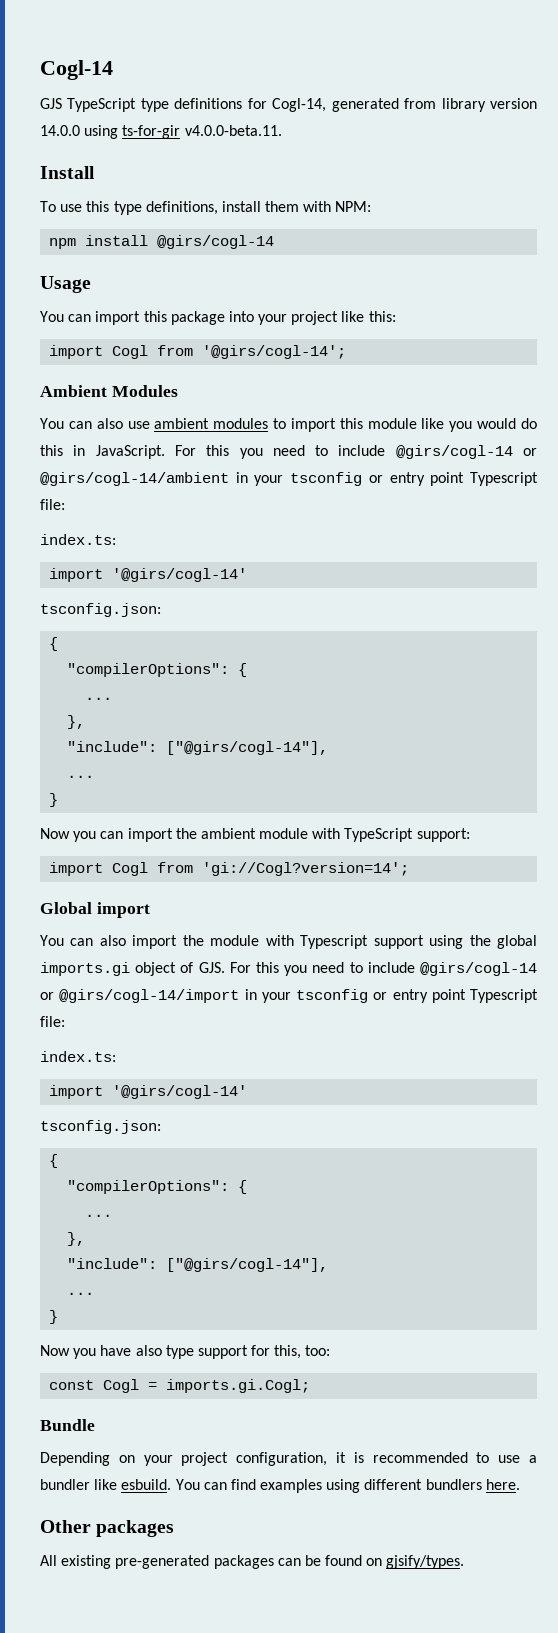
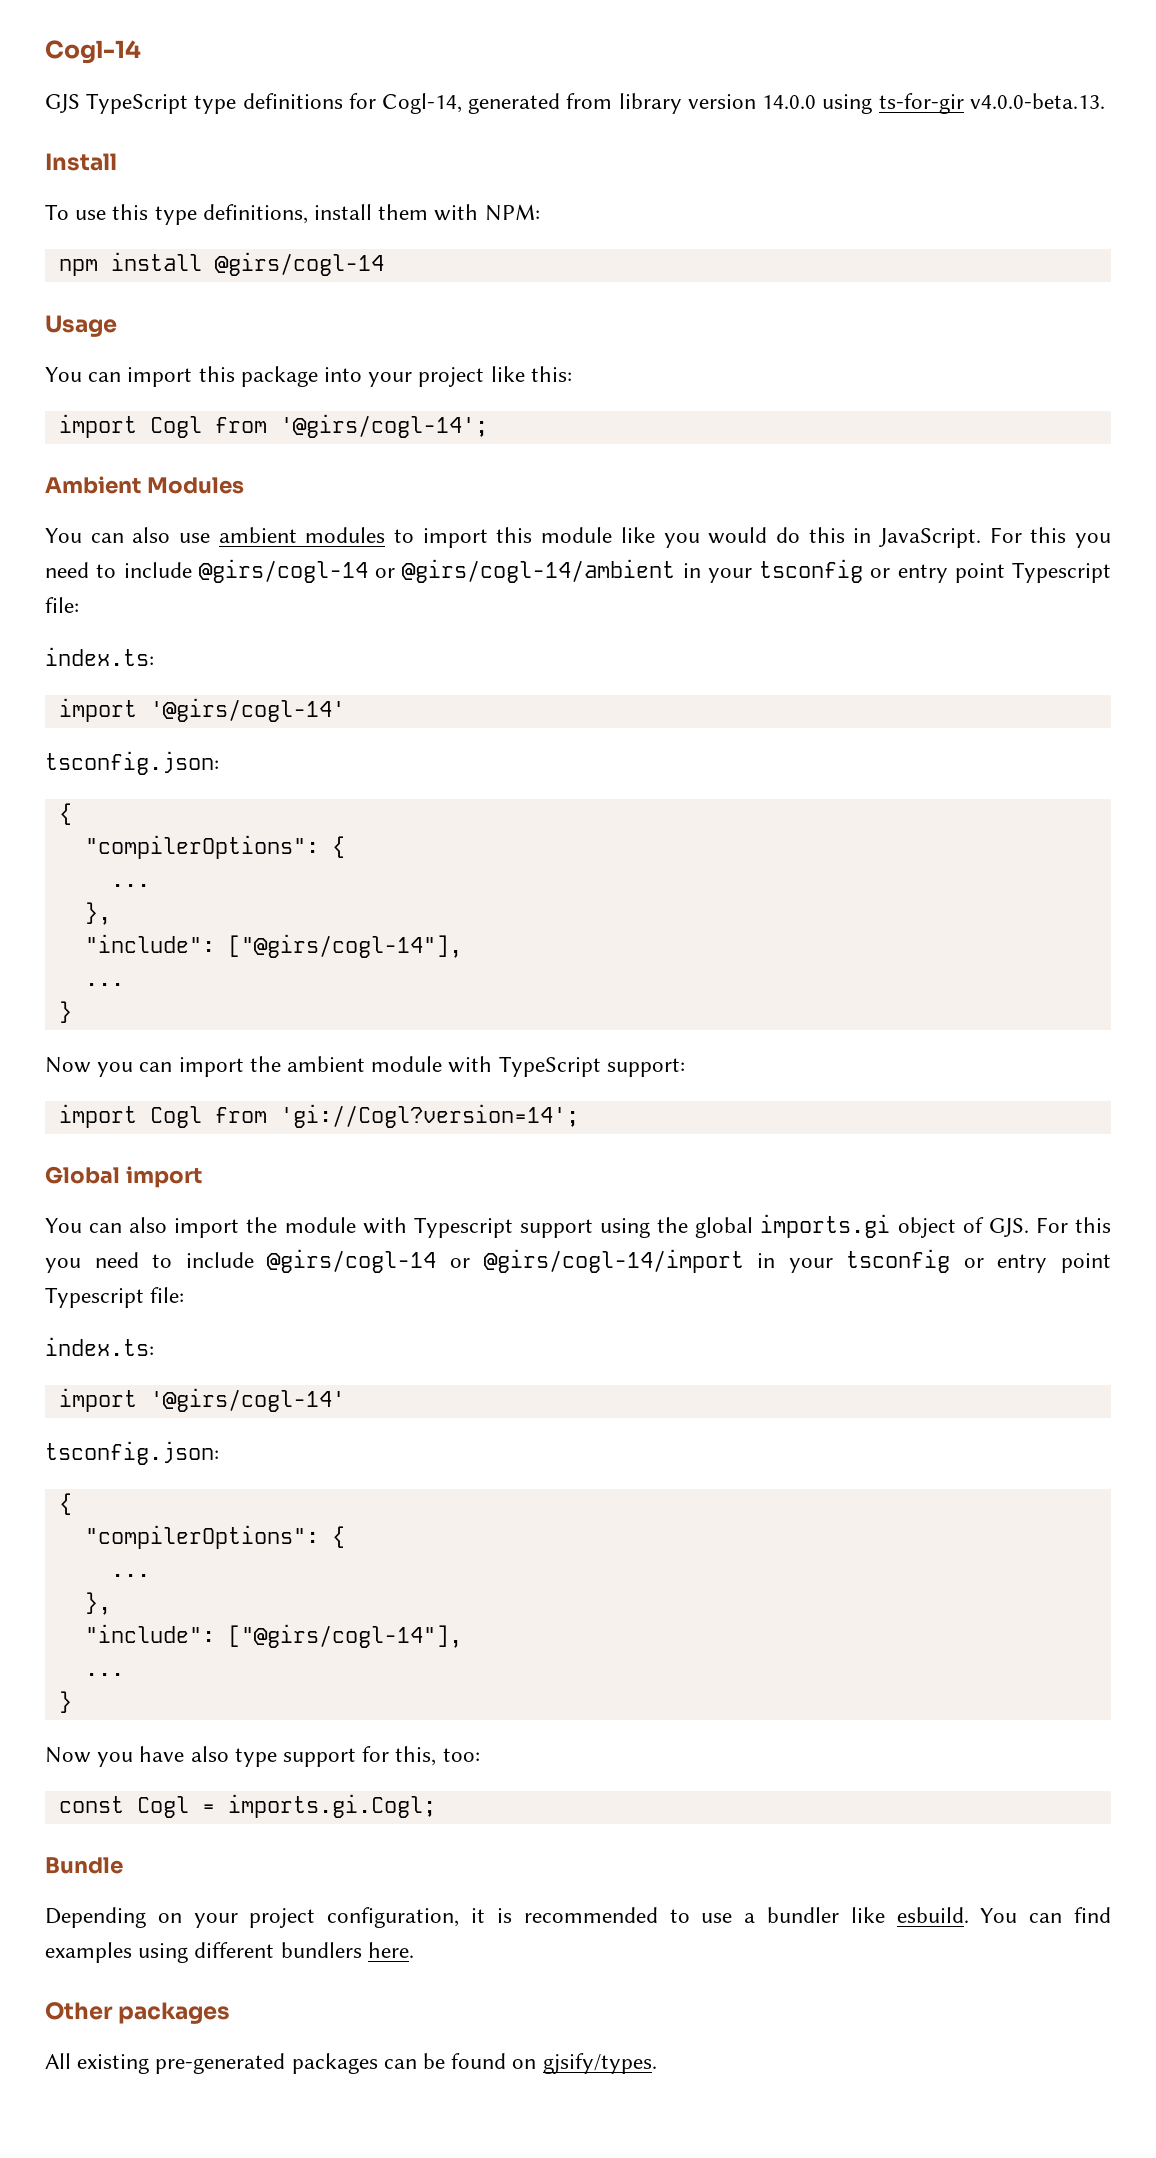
- GJS TypeScript type definitions for Cogl-14, generated from library version 14.0.0 using ts-for-gir v4.0.0-beta.11.
+ GJS TypeScript type definitions for Cogl-14, generated from library version 14.0.0 using ts-for-gir v4.0.0-beta.13.

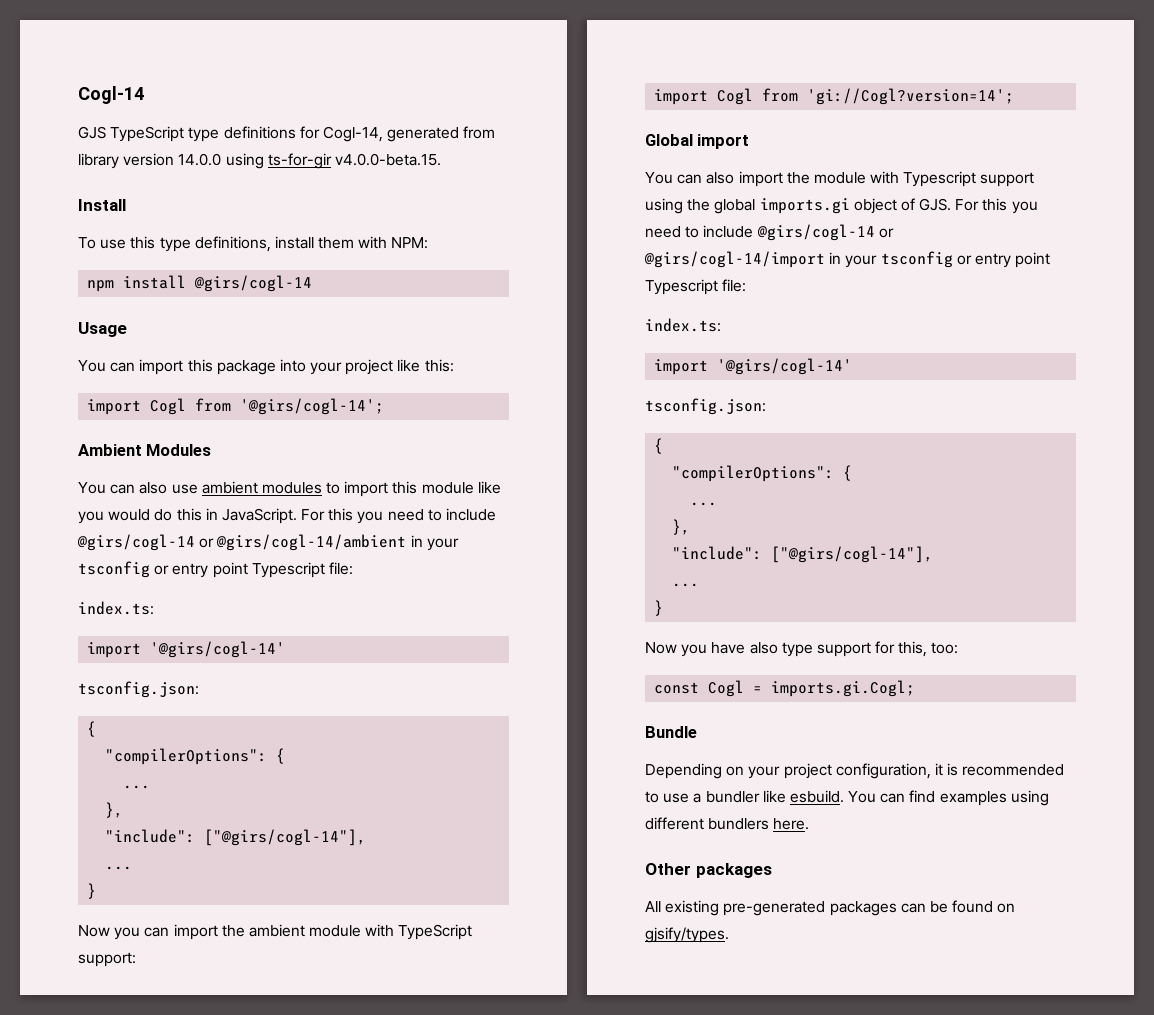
- GJS TypeScript type definitions for Cogl-14, generated from library version 14.0.0 using ts-for-gir v4.0.0-beta.13.
+ GJS TypeScript type definitions for Cogl-14, generated from library version 14.0.0 using ts-for-gir v4.0.0-beta.15.

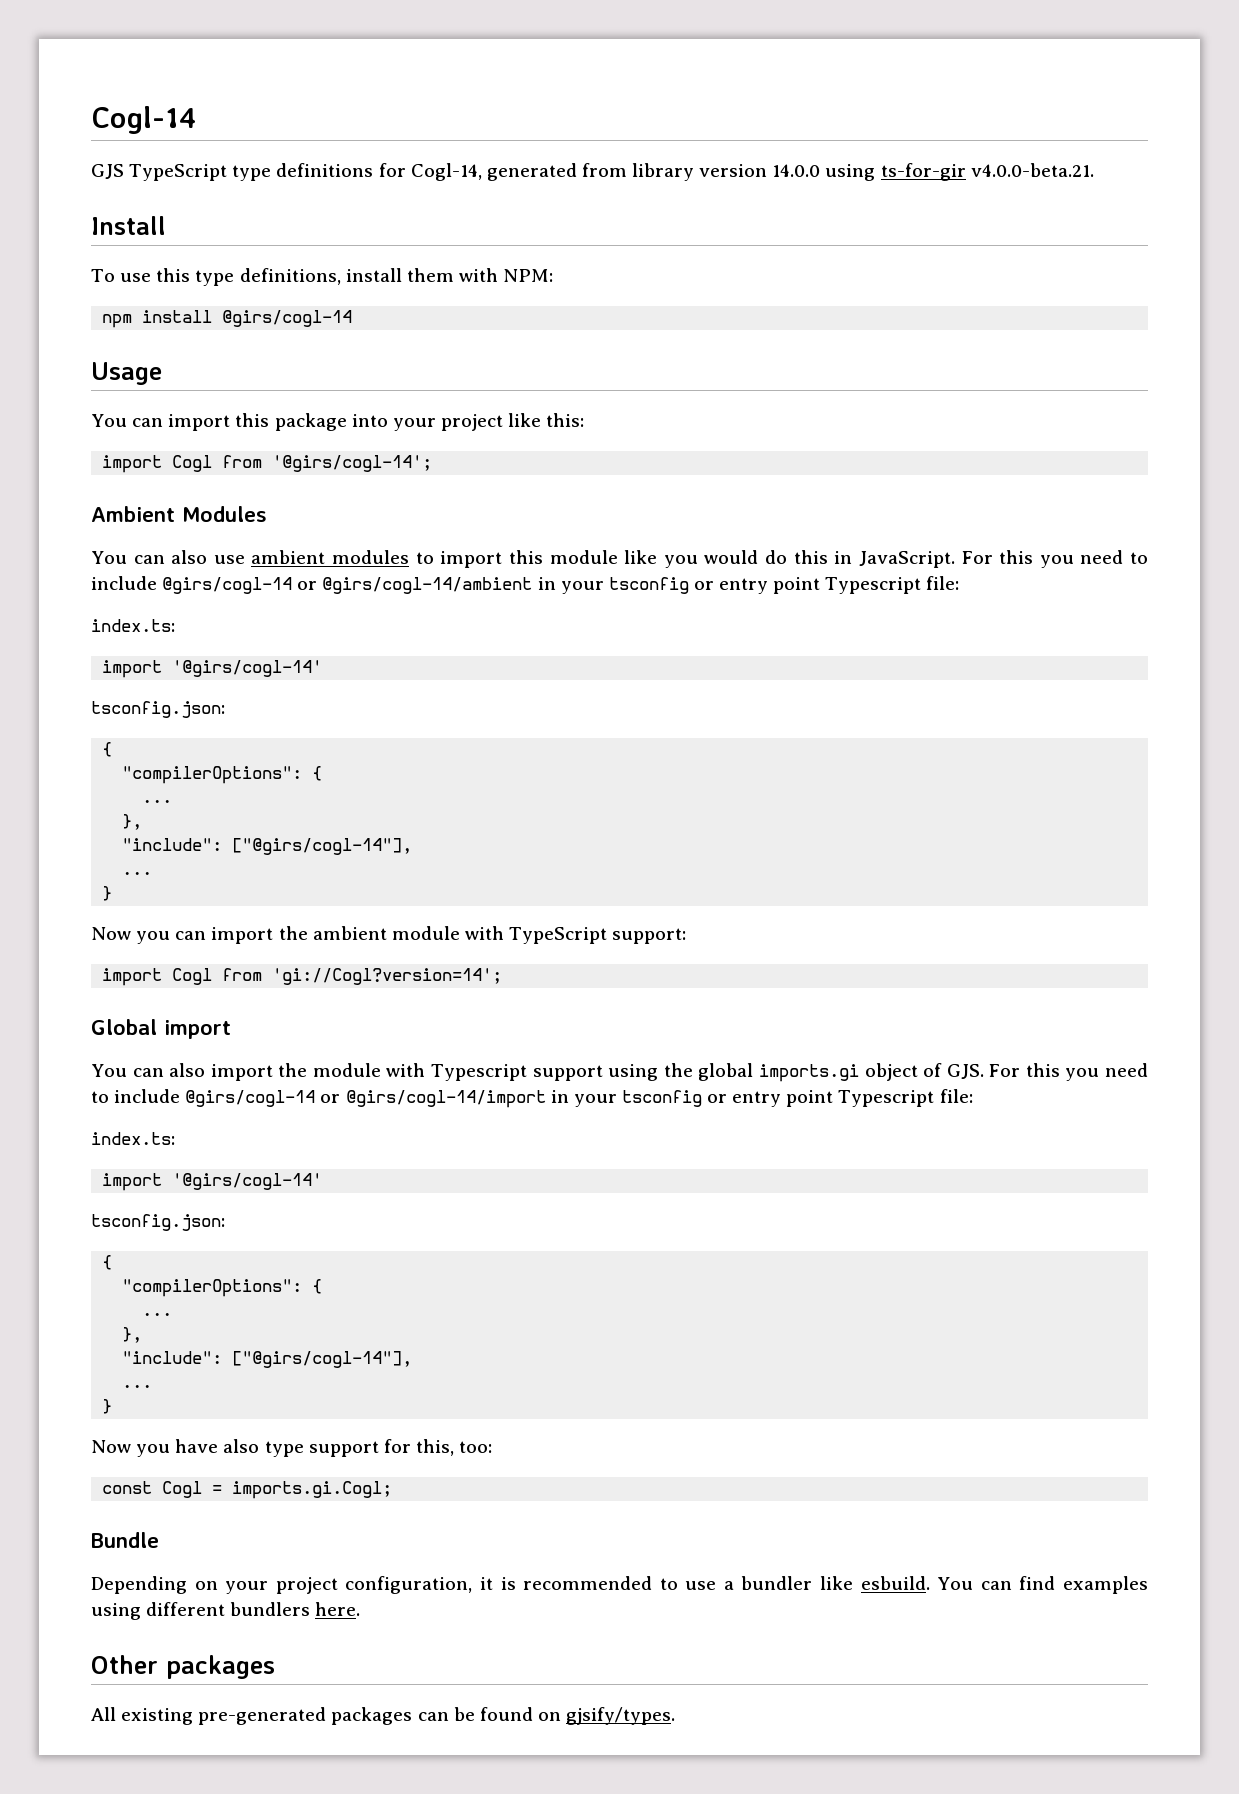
- GJS TypeScript type definitions for Cogl-14, generated from library version 14.0.0 using ts-for-gir v4.0.0-beta.15.
+ GJS TypeScript type definitions for Cogl-14, generated from library version 14.0.0 using ts-for-gir v4.0.0-beta.21.

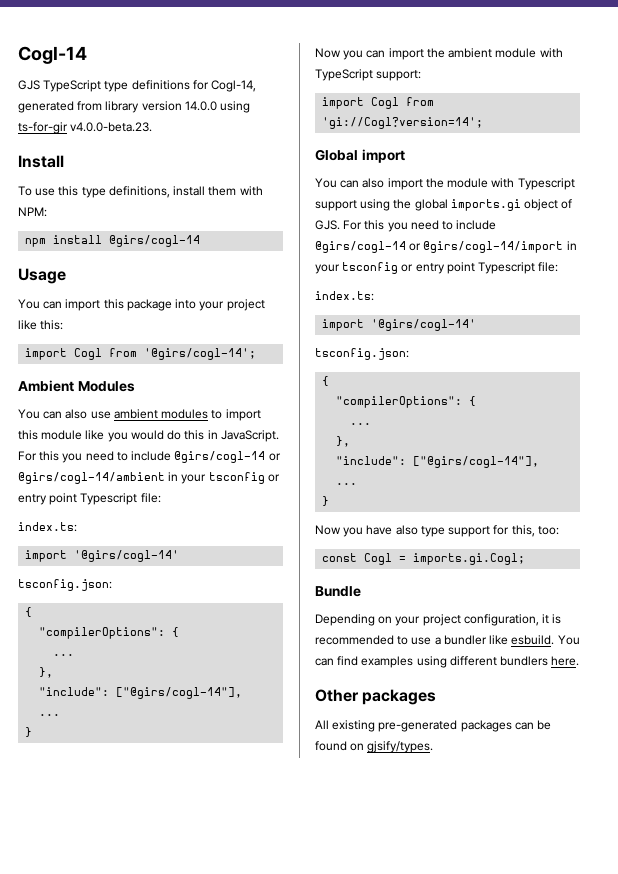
- GJS TypeScript type definitions for Cogl-14, generated from library version 14.0.0 using ts-for-gir v4.0.0-beta.21.
+ GJS TypeScript type definitions for Cogl-14, generated from library version 14.0.0 using ts-for-gir v4.0.0-beta.23.

